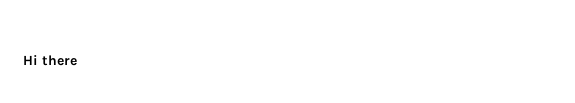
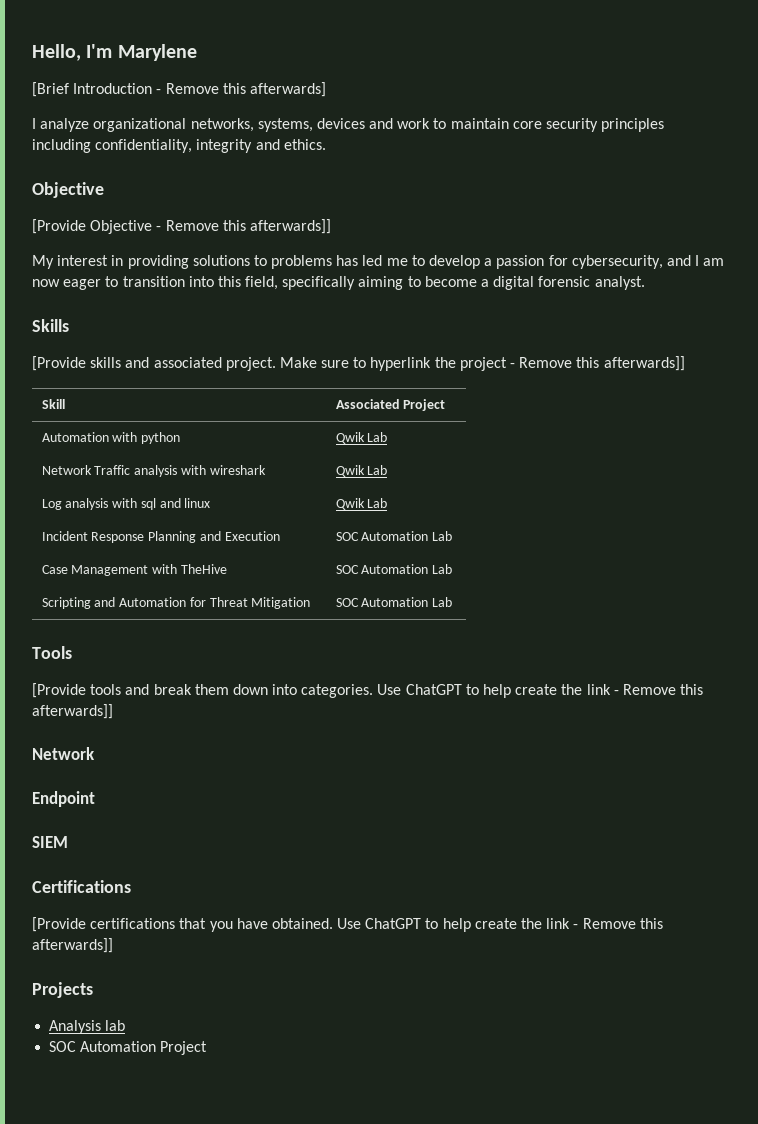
- Hi there
+ Hello, I'm Marylene
+ [Brief Introduction - Remove this afterwards]
+ I analyze organizational networks, systems, devices and work to maintain core security principles including confidentiality, integrity and ethics.
+ Objective
+ [Provide Objective - Remove this afterwards]]
+ My interest in providing solutions to problems has led me to develop a passion for cybersecurity, and I am now eager to transition into this field, specifically aiming to become a digital forensic analyst.
+ Skills
+ [Provide skills and associated project. Make sure to hyperlink the project - Remove this afterwards]]
+ Skill | Associated Project
+ Automation with python | Qwik Lab
+ Network Traffic analysis with wireshark | Qwik Lab
+ Log analysis with sql and linux | Qwik Lab
+ Incident Response Planning and Execution | SOC Automation Lab
+ Case Management with TheHive | SOC Automation Lab
+ Scripting and Automation for Threat Mitigation | SOC Automation Lab
+ Tools
+ [Provide tools and break them down into categories. Use ChatGPT to help create the link - Remove this afterwards]]
+ Network
+ Endpoint
+ SIEM
+ Certifications
+ [Provide certifications that you have obtained. Use ChatGPT to help create the link - Remove this afterwards]]
+ Projects
+ Analysis lab
+ SOC Automation Project

